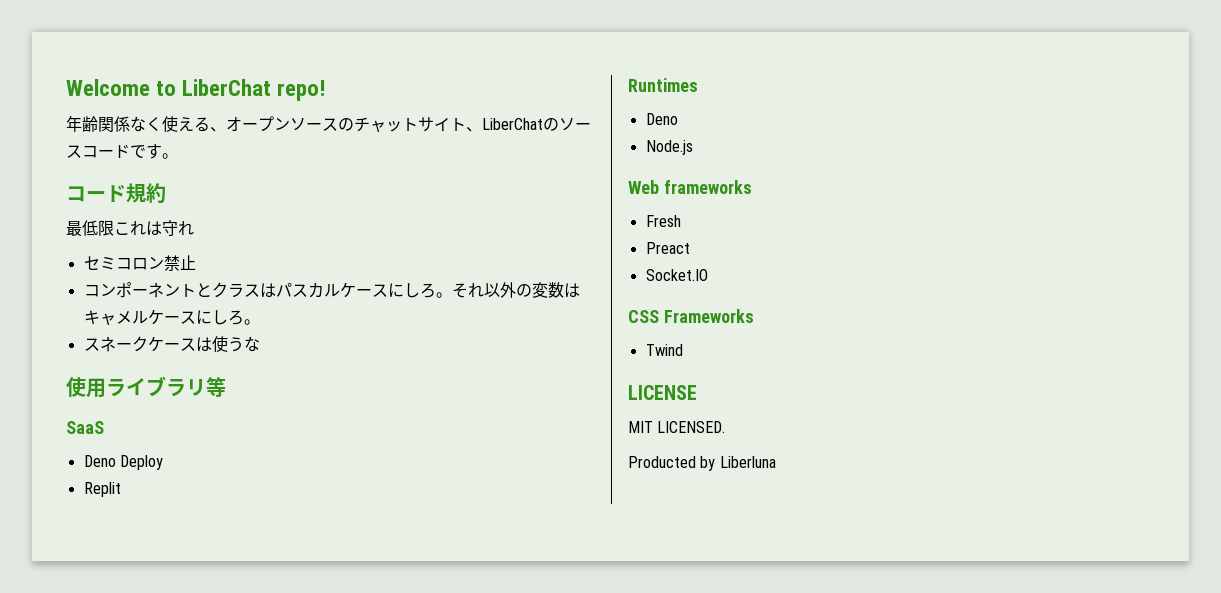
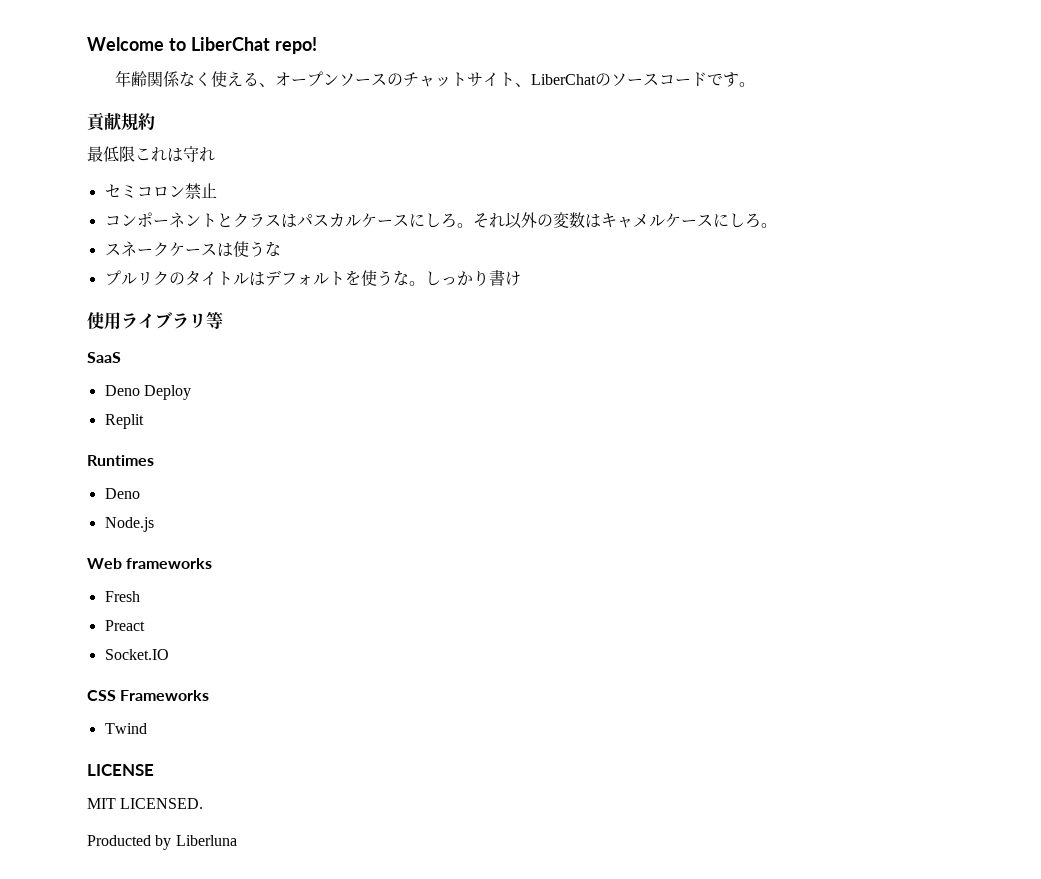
- コード規約
+ 貢献規約
+ プルリクのタイトルはデフォルトを使うな。しっかり書け

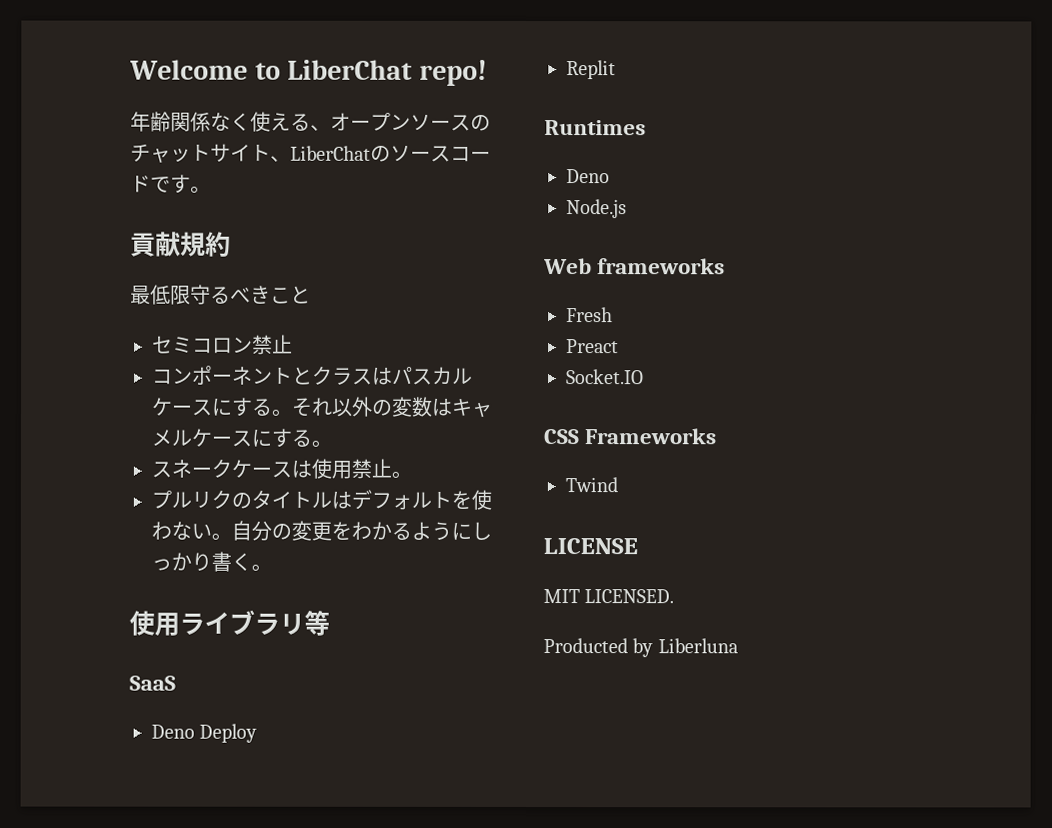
- 最低限これは守れ
+ 最低限守るべきこと
- コンポーネントとクラスはパスカルケースにしろ。
+ コンポーネントとクラスはパスカルケースにする。
- それ以外の変数はキャメルケースにしろ。
+ それ以外の変数はキャメルケースにする。
- スネークケースは使うな
+ スネークケースは使用禁止。
- プルリクのタイトルはデフォルトを使うな。しっかり書け
+ プルリクのタイトルはデフォルトを使わない。自分の変更をわかるようにしっかり書く。

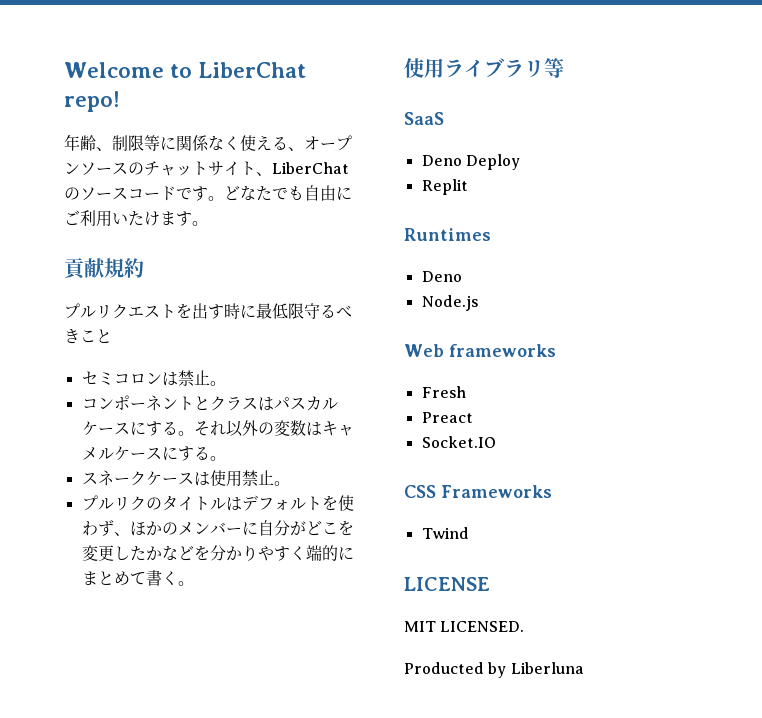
- 年齢関係なく使える、オープンソースのチャットサイト、LiberChatのソースコードです。
+ 年齢、制限等に関係なく使える、オープンソースのチャットサイト、LiberChatのソースコードです。どなたでも自由にご利用いたけます。
  貢献規約
- 最低限守るべきこと
+ プルリクエストを出す時に最低限守るべきこと
- セミコロン禁止
+ セミコロンは禁止。
- プルリクのタイトルはデフォルトを使わない。自分の変更をわかるようにしっかり書く。
+ プルリクのタイトルはデフォルトを使わず、ほかのメンバーに自分がどこを変更したかなどを分かりやすく端的にまとめて書く。

